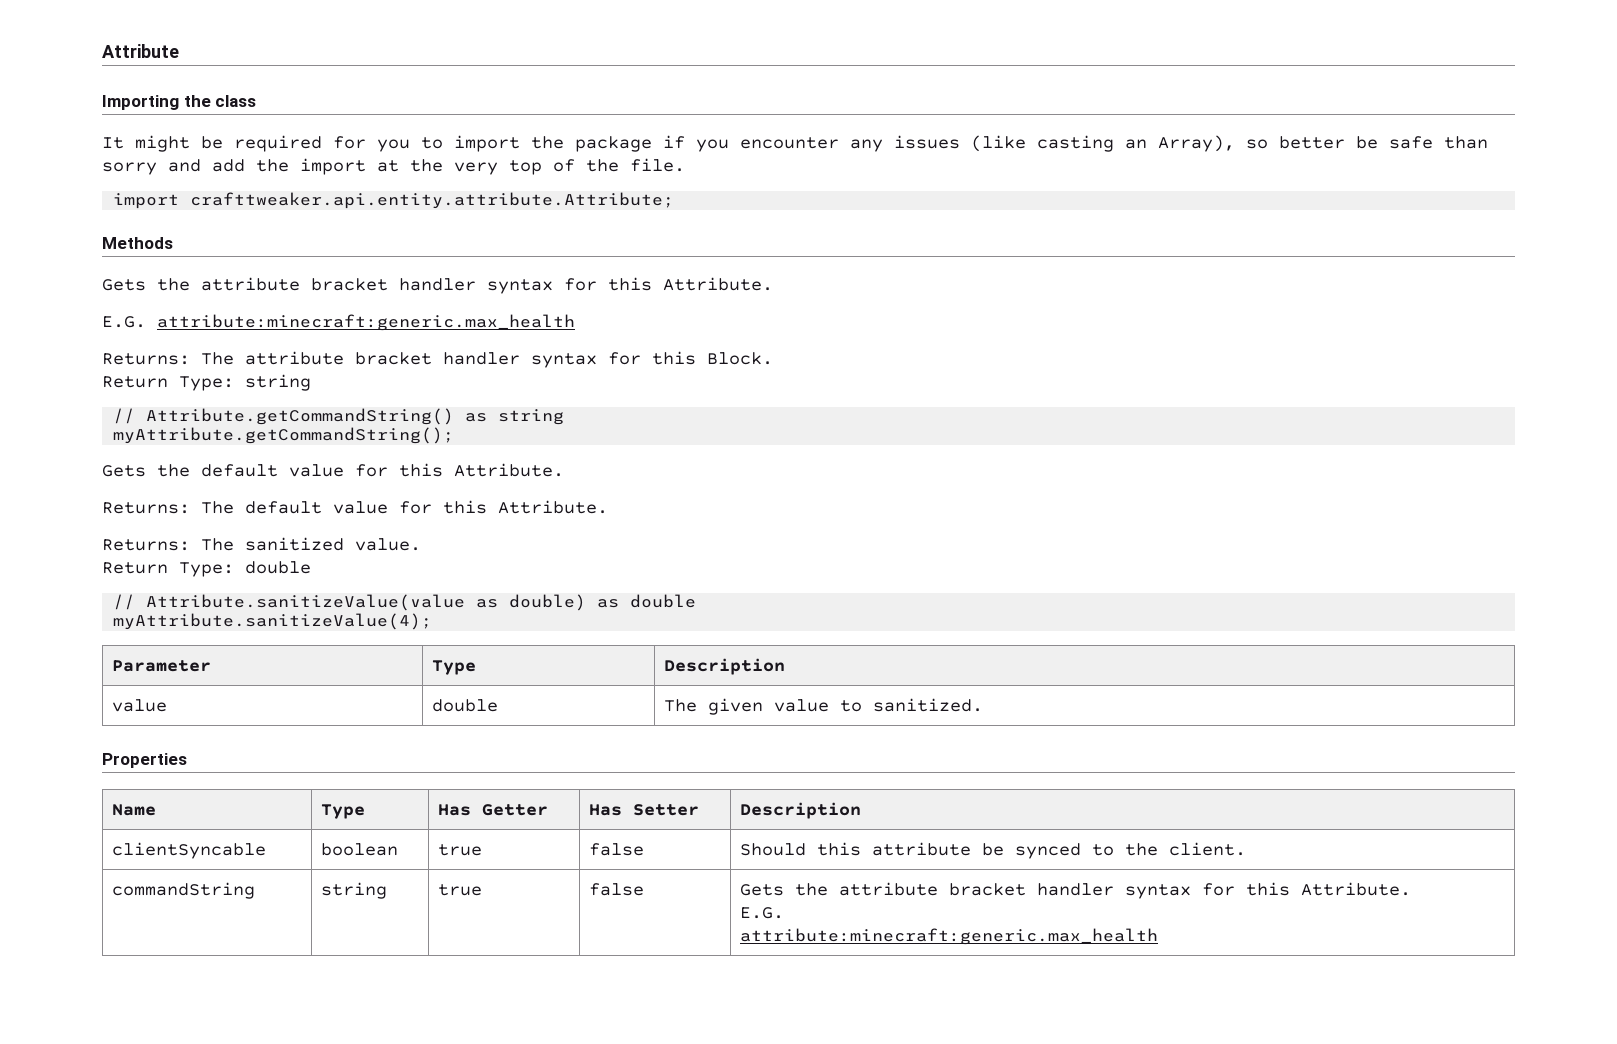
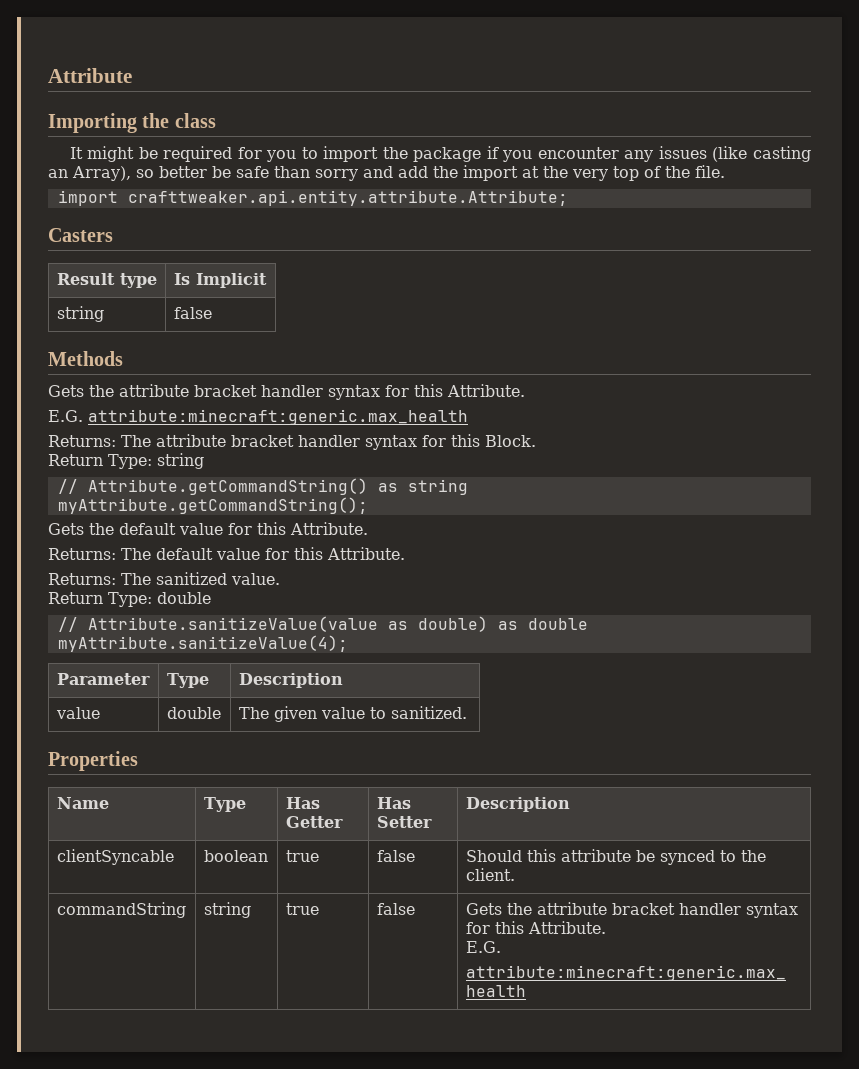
+ Casters
+ Result type | Is Implicit
+ string | false

